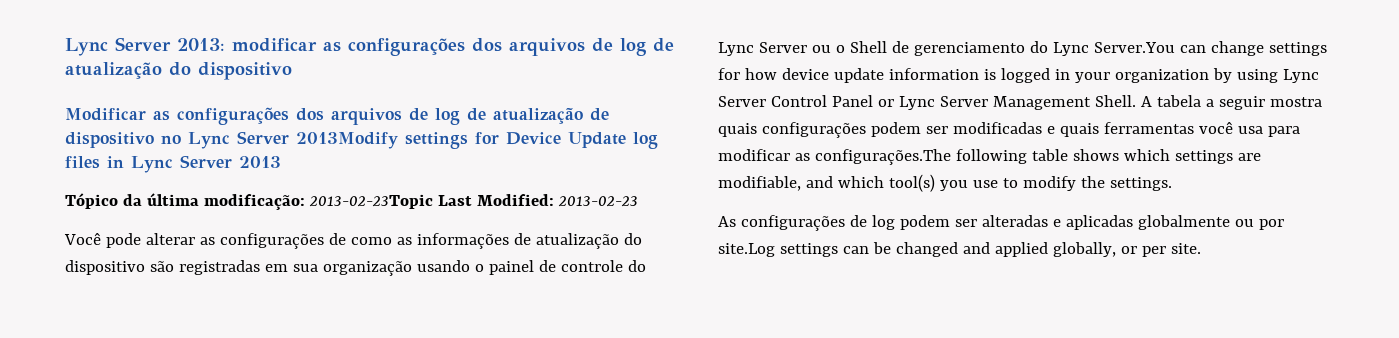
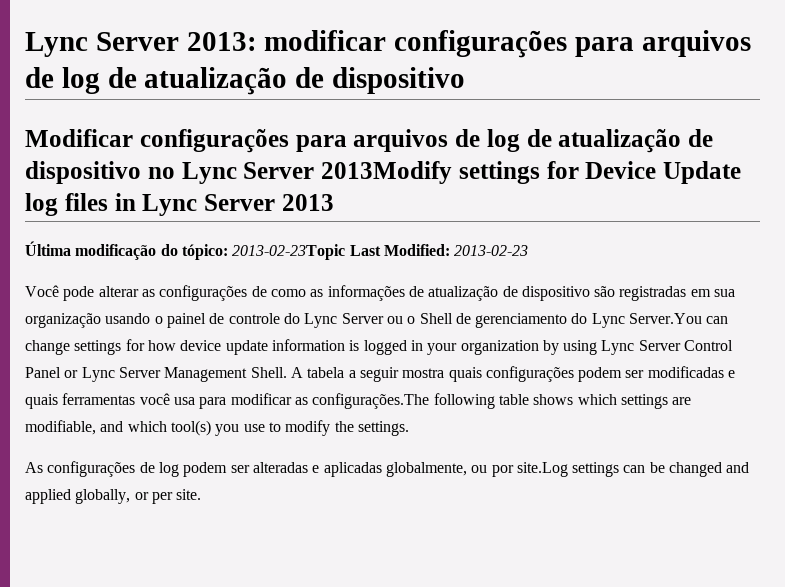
- Lync Server 2013: modificar as configurações dos arquivos de log de atualização do dispositivo
+ Lync Server 2013: modificar configurações para arquivos de log de atualização de dispositivo
- Modificar as configurações dos arquivos de log de atualização de dispositivo no Lync Server 2013Modify settings for Device Update log files in Lync Server 2013
+ Modificar configurações para arquivos de log de atualização de dispositivo no Lync Server 2013Modify settings for Device Update log files in Lync Server 2013
- Tópico da última modificação: 2013-02-23Topic Last Modified: 2013-02-23
+ Última modificação do tópico: 2013-02-23Topic Last Modified: 2013-02-23
- Você pode alterar as configurações de como as informações de atualização do dispositivo são registradas em sua organização usando o painel de controle do Lync Server ou o Shell de gerenciamento do Lync Server.You can change settings for how device update information is logged in your organization by using Lync Server Control Panel or Lync Server Management Shell.
+ Você pode alterar as configurações de como as informações de atualização de dispositivo são registradas em sua organização usando o painel de controle do Lync Server ou o Shell de gerenciamento do Lync Server.You can change settings for how device update information is logged in your organization by using Lync Server Control Panel or Lync Server Management Shell.
- As configurações de log podem ser alteradas e aplicadas globalmente ou por site.Log settings can be changed and applied globally, or per site.
+ As configurações de log podem ser alteradas e aplicadas globalmente, ou por site.Log settings can be changed and applied globally, or per site.

